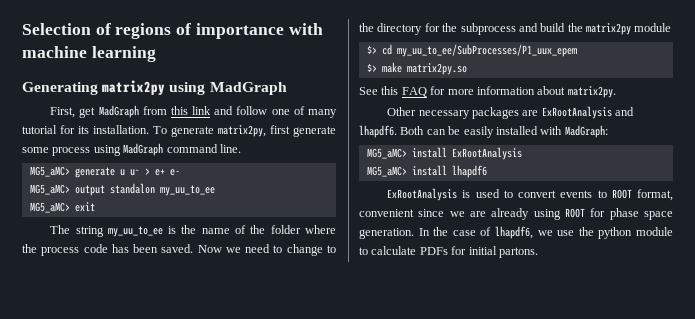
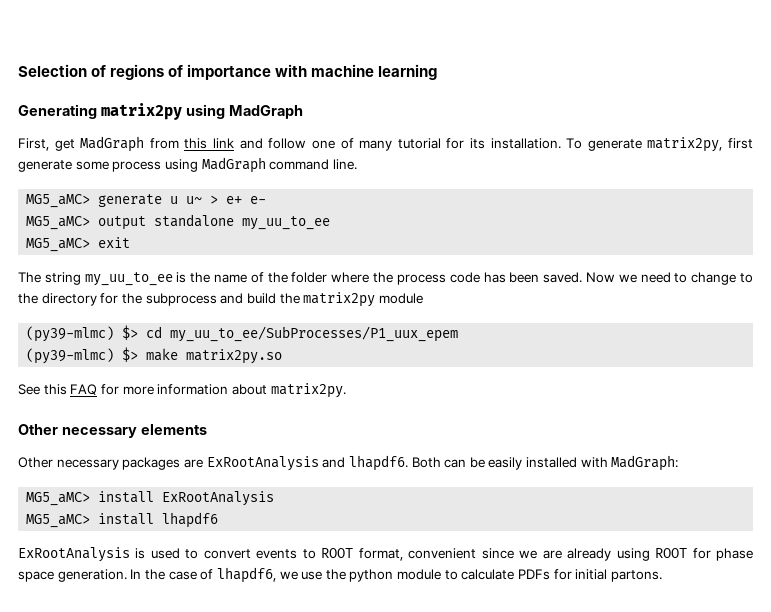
- MG5_aMC> output standalon my_uu_to_ee
+ MG5_aMC> output standalone my_uu_to_ee
- $> cd my_uu_to_ee/SubProcesses/P1_uux_epem
+ (py39-mlmc) $> cd my_uu_to_ee/SubProcesses/P1_uux_epem
- $> make matrix2py.so
+ (py39-mlmc) $> make matrix2py.so
+ Other necessary elements

